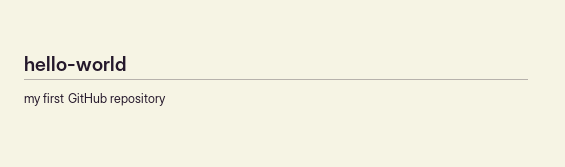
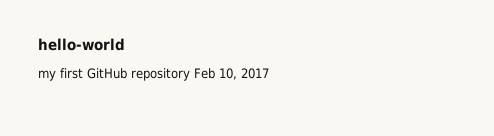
- my first GitHub repository
+ my first GitHub repository Feb 10, 2017

